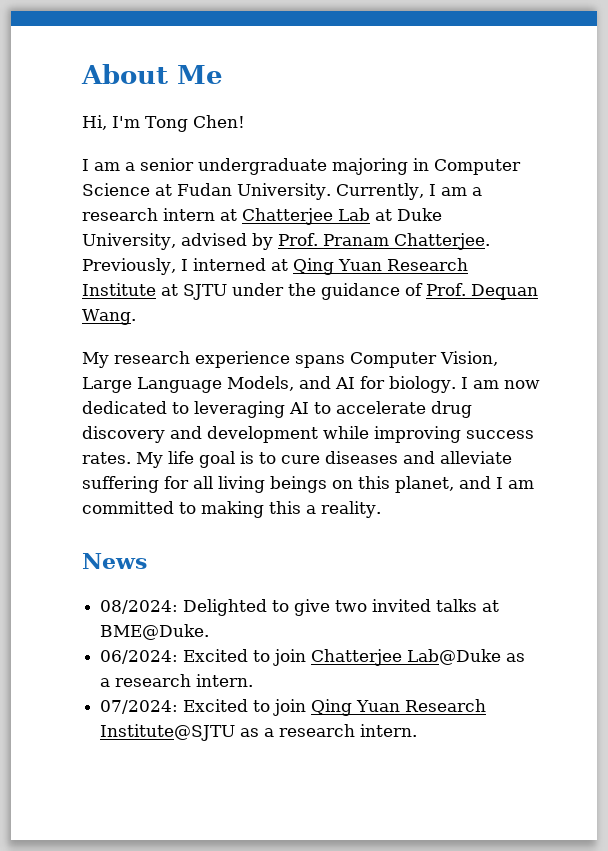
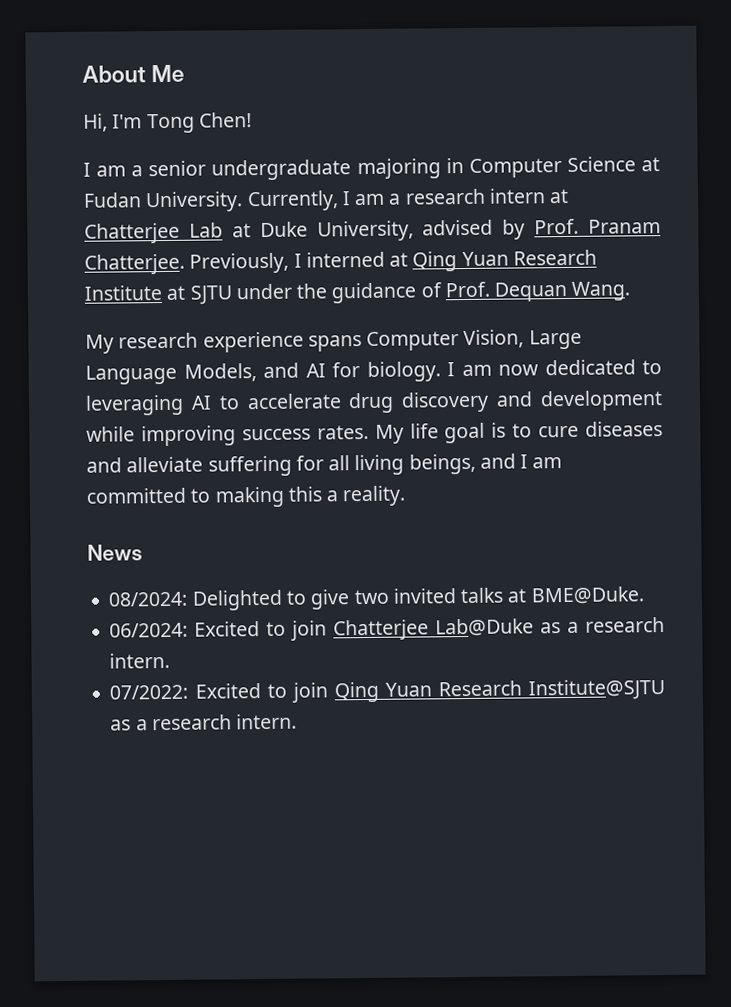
- My life goal is to cure diseases and alleviate suffering for all living beings on this planet, and I am committed to making this a reality.
+ My life goal is to cure diseases and alleviate suffering for all living beings, and I am committed to making this a reality.
- 07/2024: Excited to join Qing Yuan Research Institute@SJTU as a research intern.
+ 07/2022: Excited to join Qing Yuan Research Institute@SJTU as a research intern.

